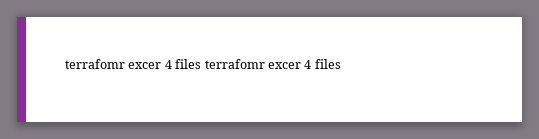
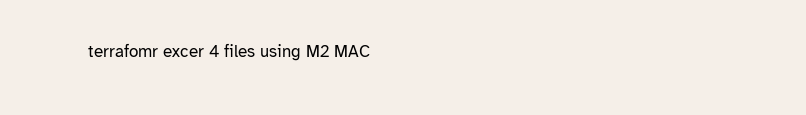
- terrafomr excer 4 files terrafomr excer 4 files
+ terrafomr excer 4 files using M2 MAC

